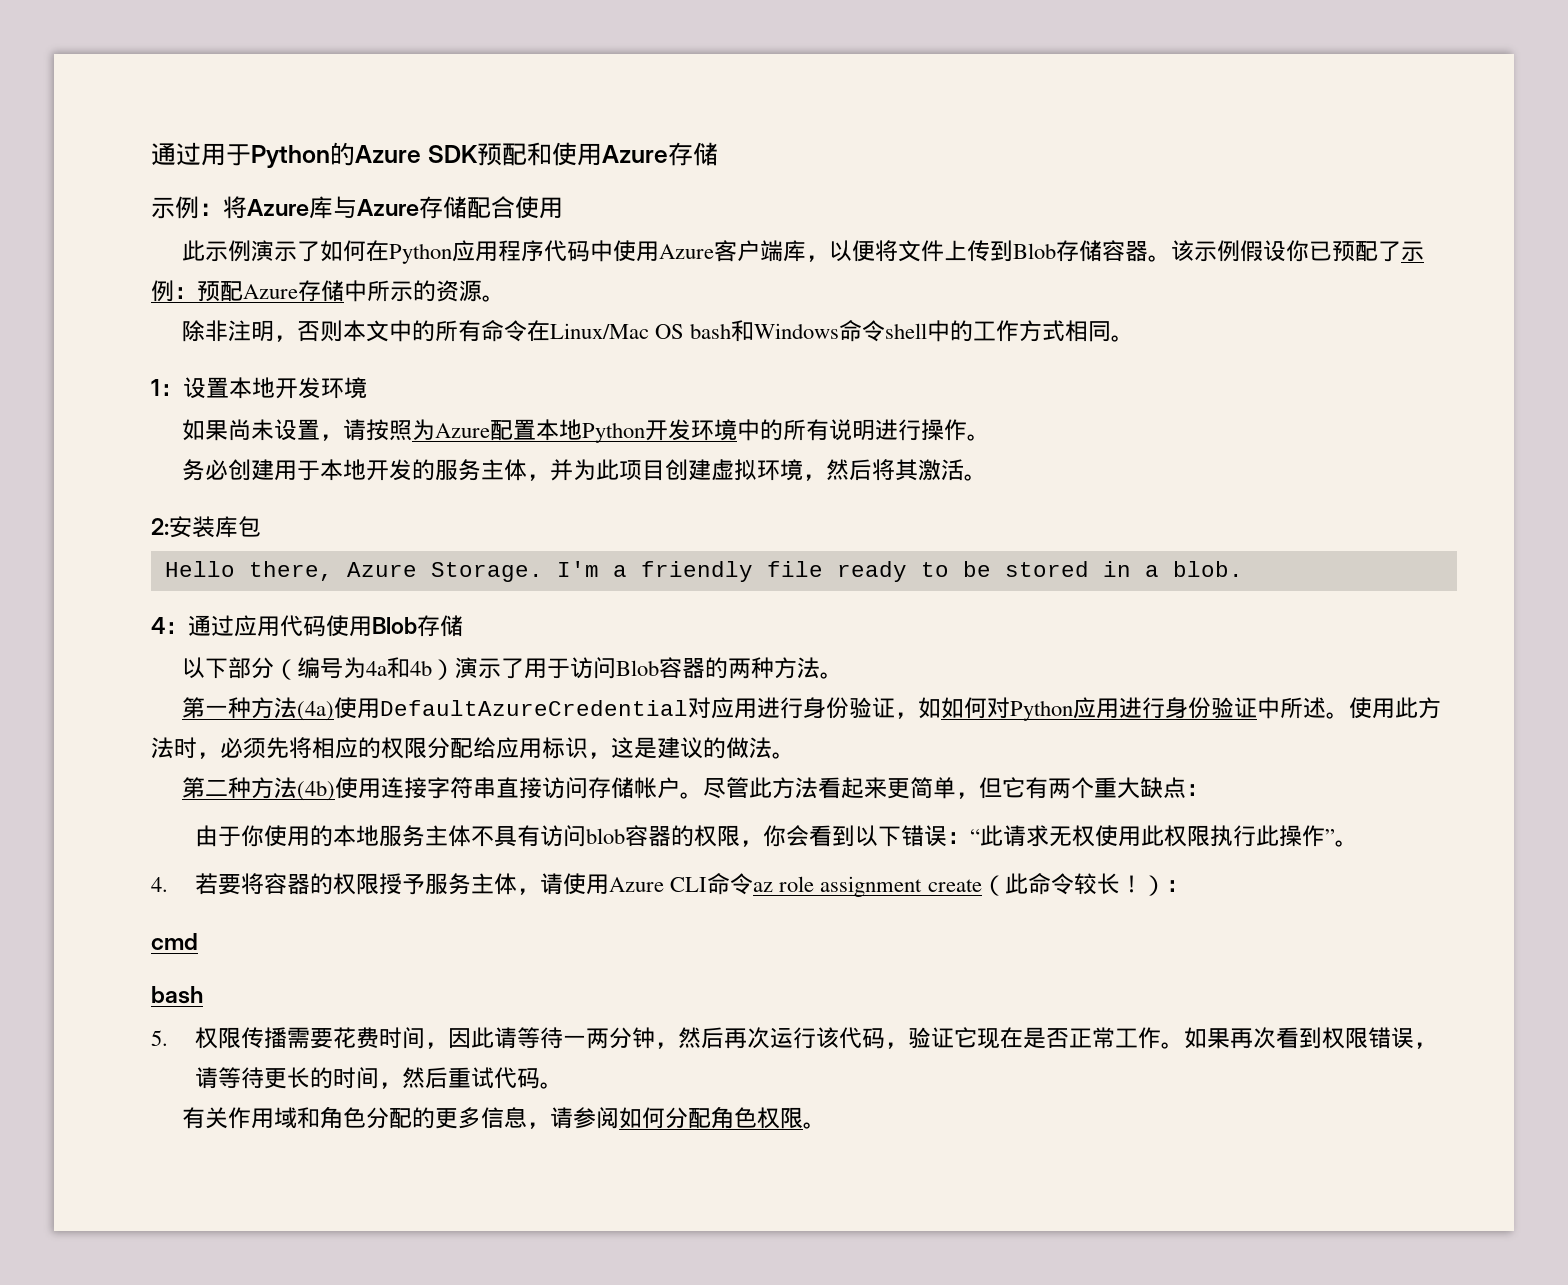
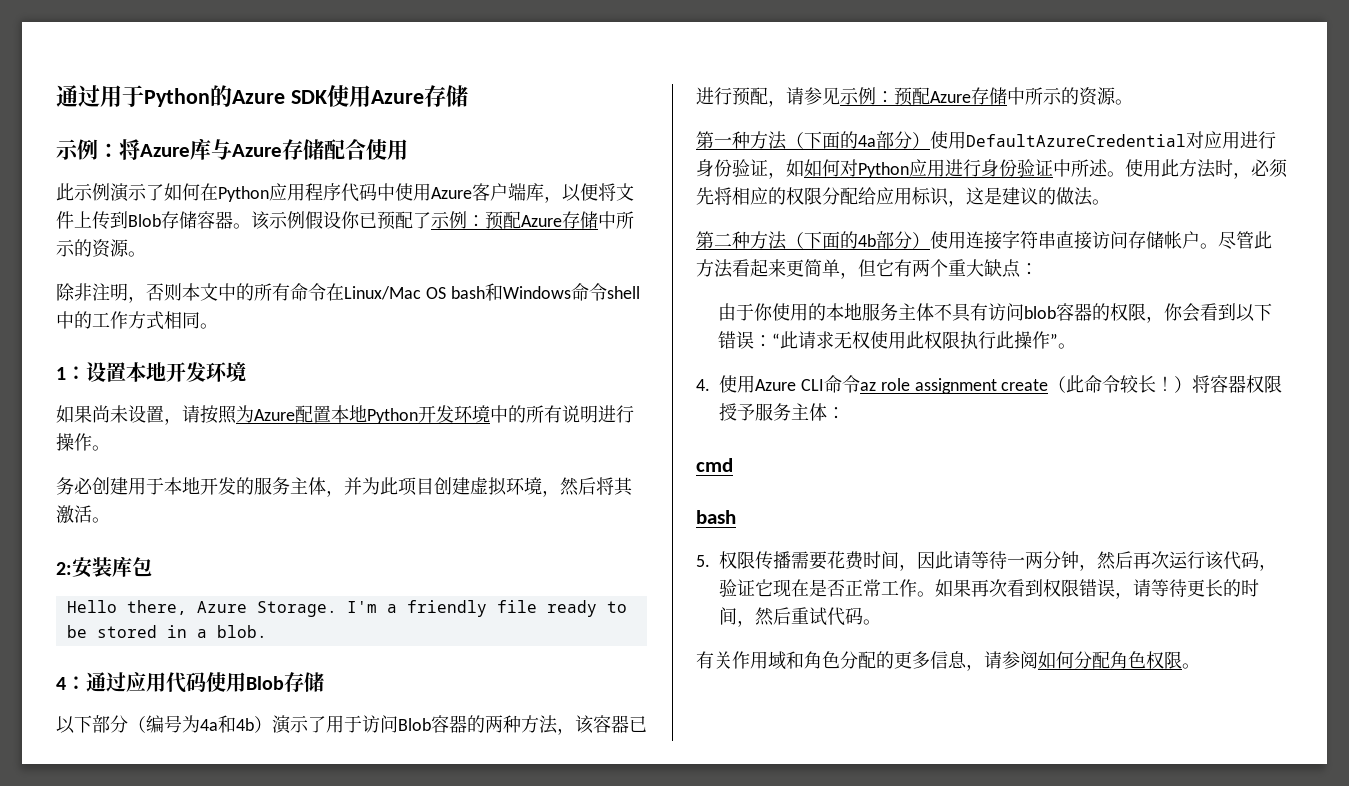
- 通过用于Python的Azure SDK预配和使用Azure存储
+ 通过用于Python的Azure SDK使用Azure存储
- 以下部分（编号为4a和4b）演示了用于访问Blob容器的两种方法。
+ 以下部分（编号为4a和4b）演示了用于访问Blob容器的两种方法，该容器已进行预配，请参见示例：预配Azure存储中所示的资源。
- 第一种方法(4a)使用DefaultAzureCredential对应用进行身份验证，如如何对Python应用进行身份验证中所述。
+ 第一种方法（下面的4a部分）使用DefaultAzureCredential对应用进行身份验证，如如何对Python应用进行身份验证中所述。
- 第二种方法(4b)使用连接字符串直接访问存储帐户。
+ 第二种方法（下面的4b部分）使用连接字符串直接访问存储帐户。
- 4.若要将容器的权限授予服务主体，请使用Azure CLI命令az role assignment create（此命令较长！）：
+ 4.使用Azure CLI命令az role assignment create（此命令较长！）将容器权限授予服务主体：

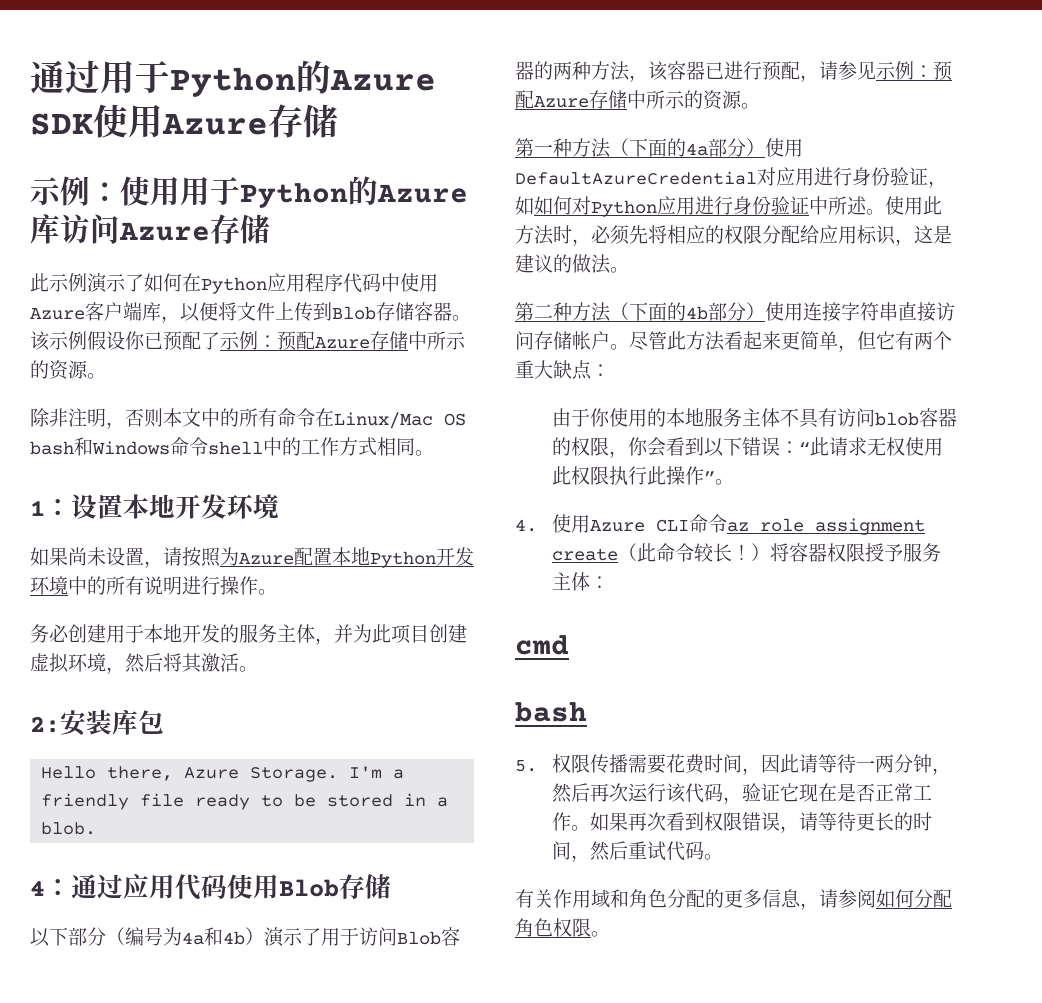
- 示例：将Azure库与Azure存储配合使用
+ 示例：使用用于Python的Azure库访问Azure存储

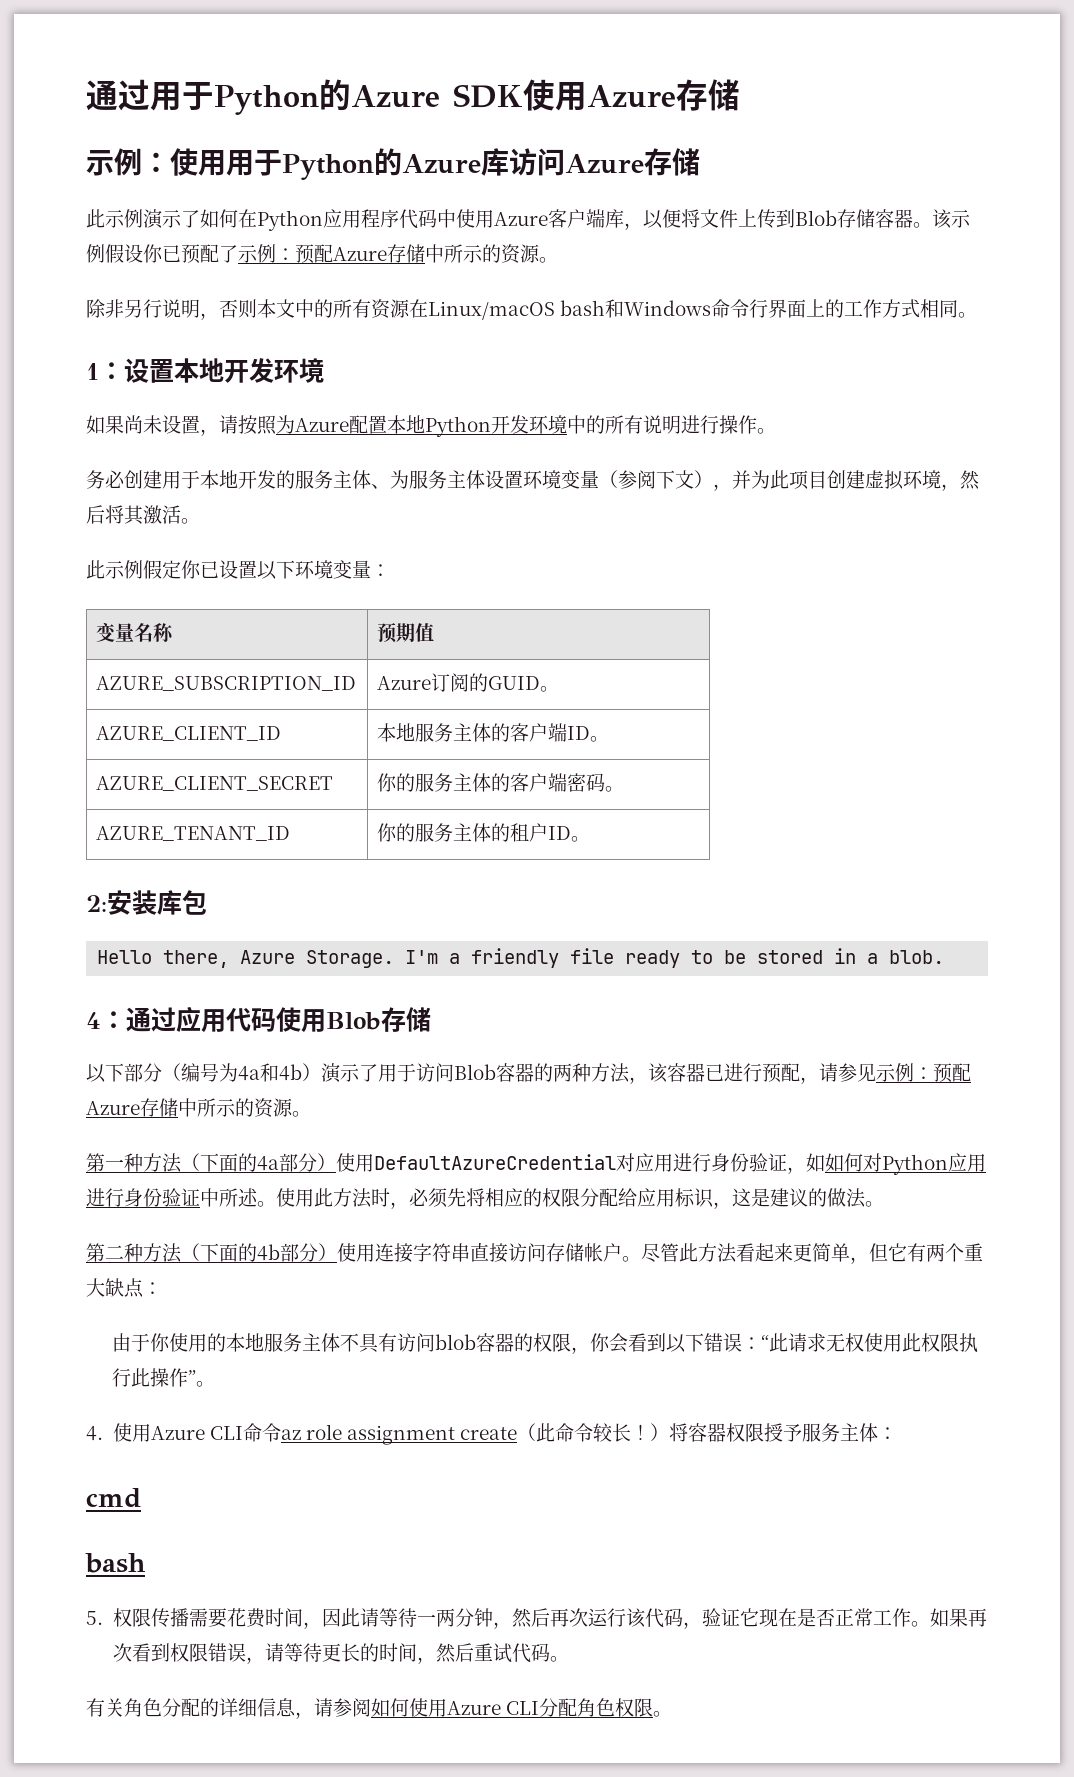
- 除非注明，否则本文中的所有命令在Linux/Mac OS bash和Windows命令shell中的工作方式相同。
+ 除非另行说明，否则本文中的所有资源在Linux/macOS bash和Windows命令行界面上的工作方式相同。
- 务必创建用于本地开发的服务主体，并为此项目创建虚拟环境，然后将其激活。
+ 务必创建用于本地开发的服务主体、为服务主体设置环境变量（参阅下文），并为此项目创建虚拟环境，然后将其激活。
+ 此示例假定你已设置以下环境变量：
+ 变量名称 | 预期值
+ AZURE_SUBSCRIPTION_ID | Azure订阅的GUID。
+ AZURE_CLIENT_ID | 本地服务主体的客户端ID。
+ AZURE_CLIENT_SECRET | 你的服务主体的客户端密码。
+ AZURE_TENANT_ID | 你的服务主体的租户ID。
- 有关作用域和角色分配的更多信息，请参阅如何分配角色权限。
+ 有关角色分配的详细信息，请参阅如何使用Azure CLI分配角色权限。

